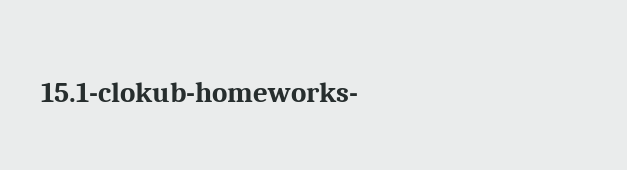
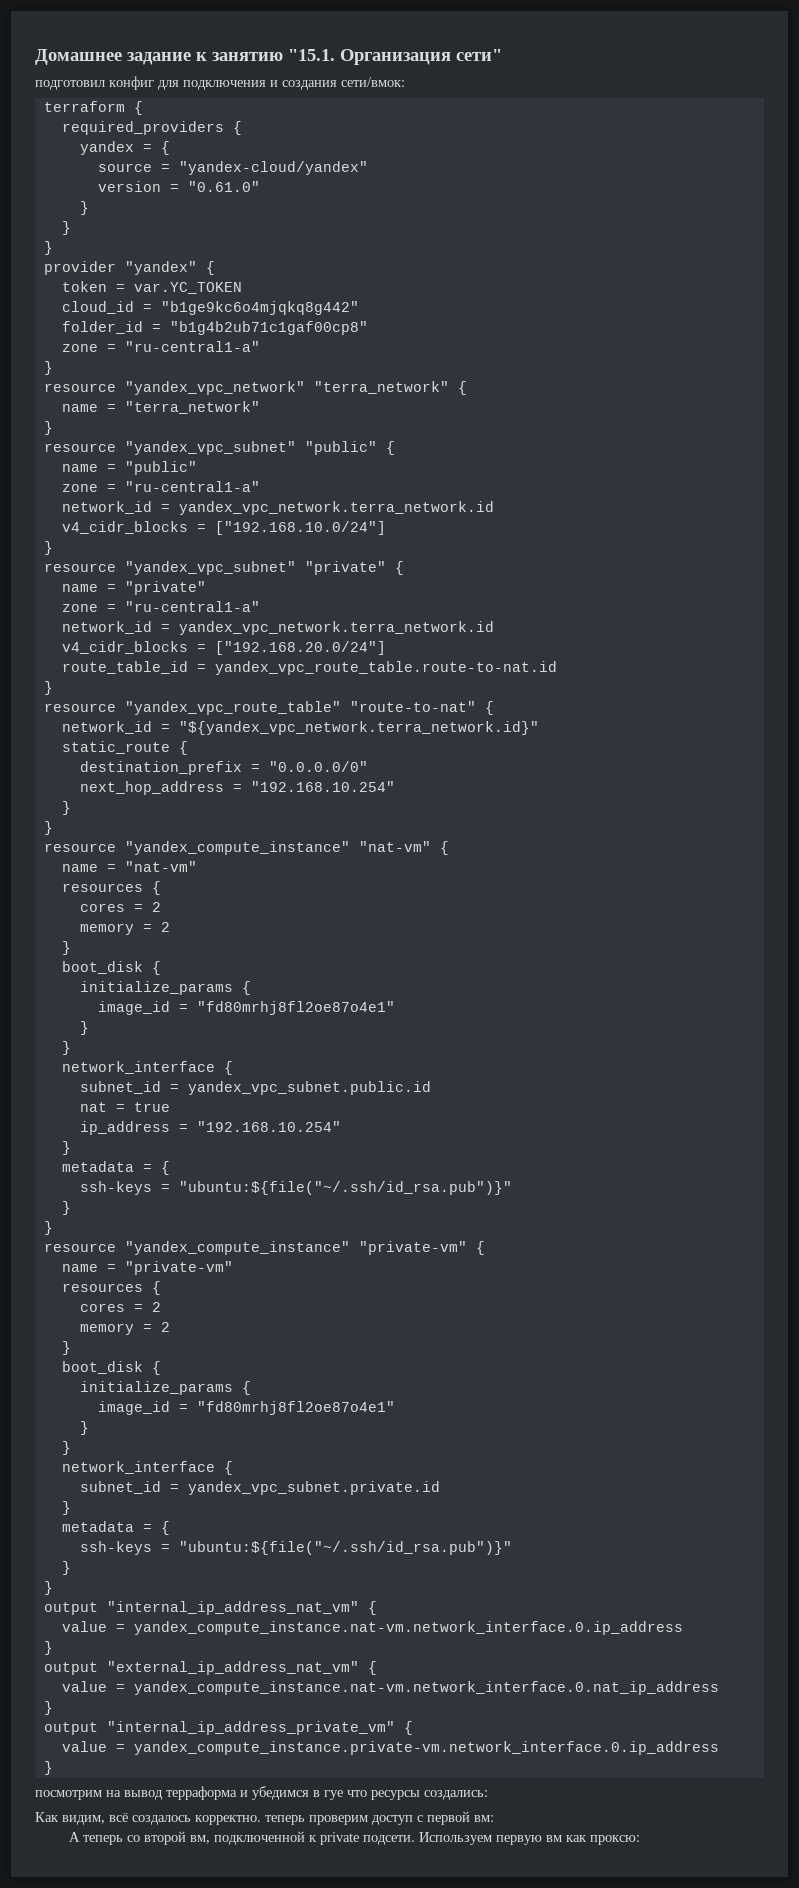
- 15.1-clokub-homeworks-
+ Домашнее задание к занятию "15.1. Организация сети"
+ подготовил конфиг для подключения и создания сети/вмок:
+ terraform {
+ required_providers {
+ yandex = {
+ source = "yandex-cloud/yandex"
+ version = "0.61.0"
+ }
+ }
+ }
+ provider "yandex" {
+ token = var.YC_TOKEN
+ cloud_id = "b1ge9kc6o4mjqkq8g442"
+ folder_id = "b1g4b2ub71c1gaf00cp8"
+ zone = "ru-central1-a"
+ }
+ resource "yandex_vpc_network" "terra_network" {
+ name = "terra_network"
+ }
+ resource "yandex_vpc_subnet" "public" {
+ name = "public"
+ zone = "ru-central1-a"
+ network_id = yandex_vpc_network.terra_network.id
+ v4_cidr_blocks = ["192.168.10.0/24"]
+ }
+ resource "yandex_vpc_subnet" "private" {
+ name = "private"
+ zone = "ru-central1-a"
+ network_id = yandex_vpc_network.terra_network.id
+ v4_cidr_blocks = ["192.168.20.0/24"]
+ route_table_id = yandex_vpc_route_table.route-to-nat.id
+ }
+ resource "yandex_vpc_route_table" "route-to-nat" {
+ network_id = "${yandex_vpc_network.terra_network.id}"
+ static_route {
+ destination_prefix = "0.0.0.0/0"
+ next_hop_address = "192.168.10.254"
+ }
+ }
+ resource "yandex_compute_instance" "nat-vm" {
+ name = "nat-vm"
+ resources {
+ cores = 2
+ memory = 2
+ }
+ boot_disk {
+ initialize_params {
+ image_id = "fd80mrhj8fl2oe87o4e1"
+ }
+ }
+ network_interface {
+ subnet_id = yandex_vpc_subnet.public.id
+ nat = true
+ ip_address = "192.168.10.254"
+ }
+ metadata = {
+ ssh-keys = "ubuntu:${file("~/.ssh/id_rsa.pub")}"
+ }
+ }
+ resource "yandex_compute_instance" "private-vm" {
+ name = "private-vm"
+ resources {
+ cores = 2
+ memory = 2
+ }
+ boot_disk {
+ initialize_params {
+ image_id = "fd80mrhj8fl2oe87o4e1"
+ }
+ }
+ network_interface {
+ subnet_id = yandex_vpc_subnet.private.id
+ }
+ metadata = {
+ ssh-keys = "ubuntu:${file("~/.ssh/id_rsa.pub")}"
+ }
+ }
+ output "internal_ip_address_nat_vm" {
+ value = yandex_compute_instance.nat-vm.network_interface.0.ip_address
+ }
+ output "external_ip_address_nat_vm" {
+ value = yandex_compute_instance.nat-vm.network_interface.0.nat_ip_address
+ }
+ output "internal_ip_address_private_vm" {
+ value = yandex_compute_instance.private-vm.network_interface.0.ip_address
+ }
+ посмотрим на вывод терраформа и убедимся в гуе что ресурсы создались:
+ Как видим, всё создалось корректно. теперь проверим доступ с первой вм:
+ А теперь со второй вм, подключенной к private подсети. Используем первую вм как проксю:

